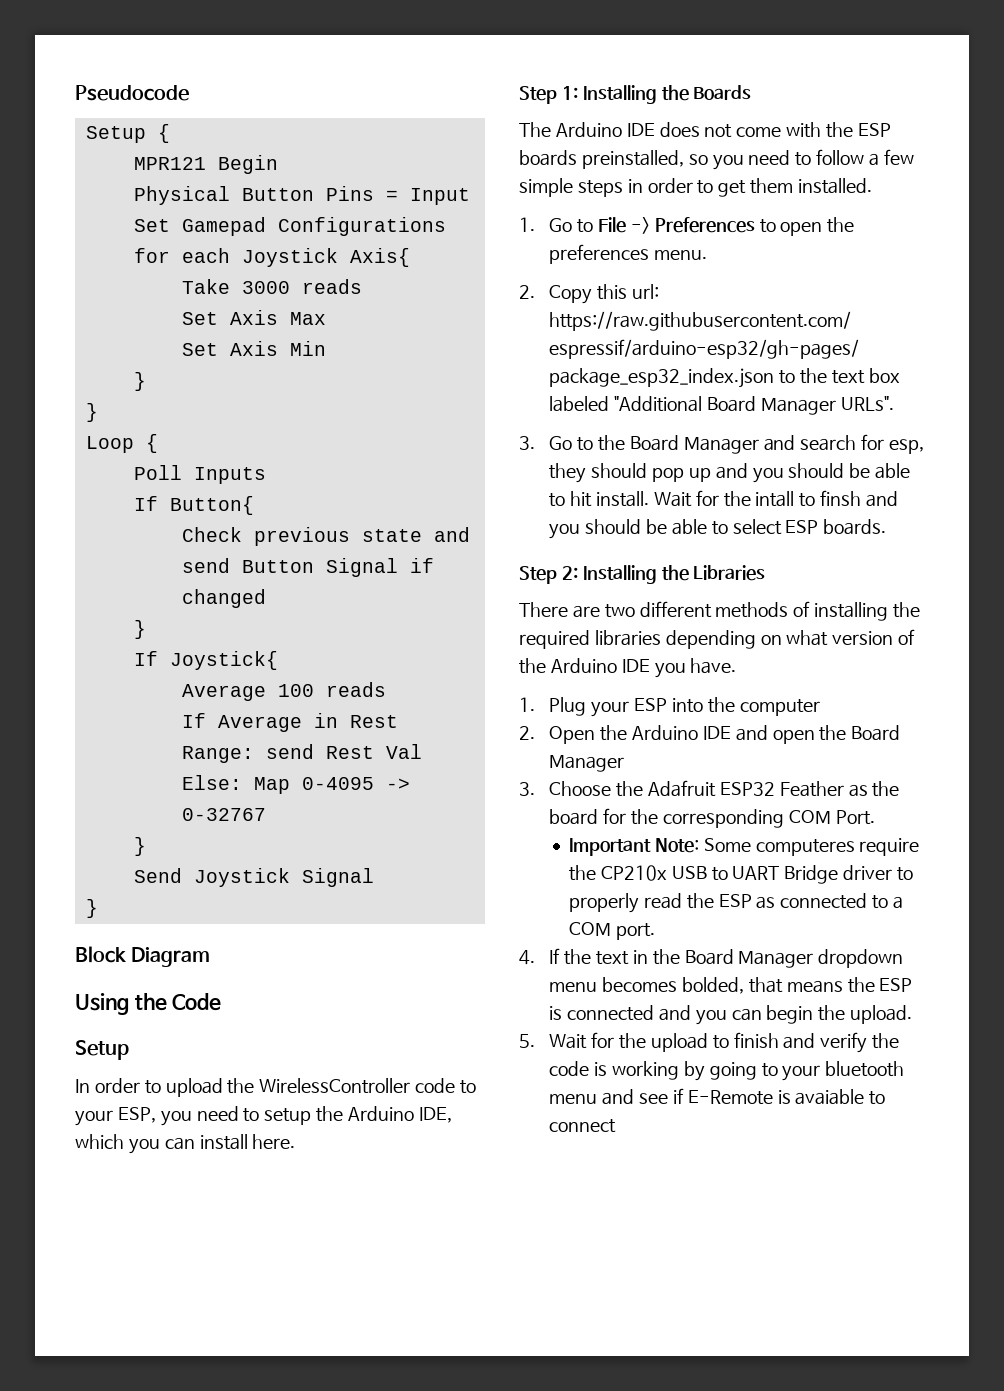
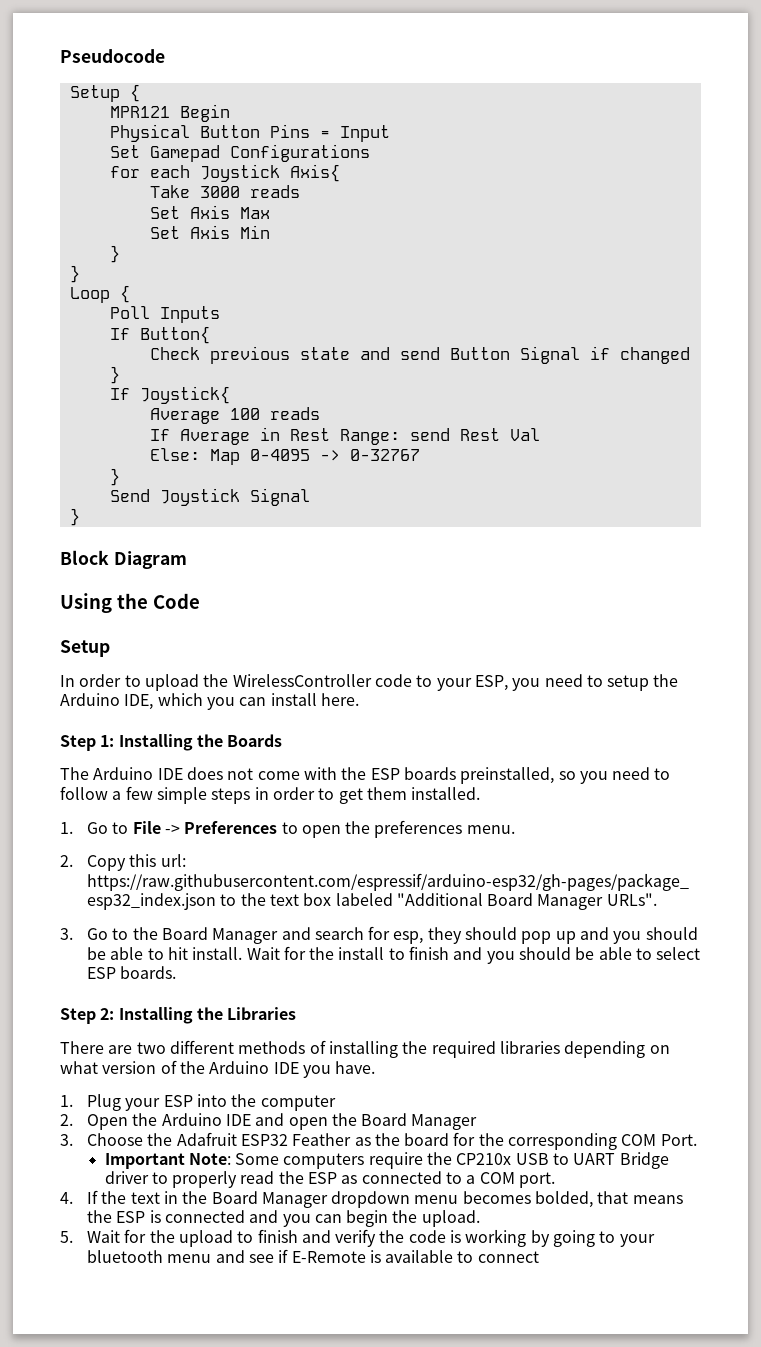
- Wait for the intall to finsh and you should be able to select ESP boards.
+ Wait for the install to finish and you should be able to select ESP boards.
- Important Note: Some computeres require the CP210x USB to UART Bridge driver to properly read the ESP as connected to a COM port.
+ Important Note: Some computers require the CP210x USB to UART Bridge driver to properly read the ESP as connected to a COM port.
- 5. Wait for the upload to finish and verify the code is working by going to your bluetooth menu and see if E-Remote is avaiable to connect
+ 5. Wait for the upload to finish and verify the code is working by going to your bluetooth menu and see if E-Remote is available to connect

